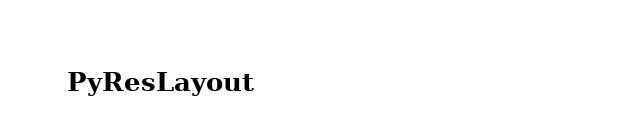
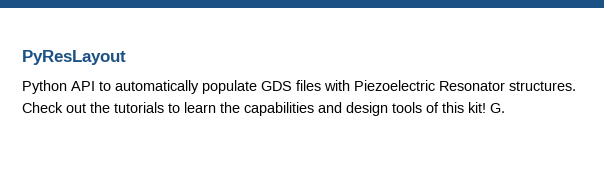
+ Python API to automatically populate GDS files with Piezoelectric Resonator structures. Check out the tutorials to learn the capabilities and design tools of this kit! G.

